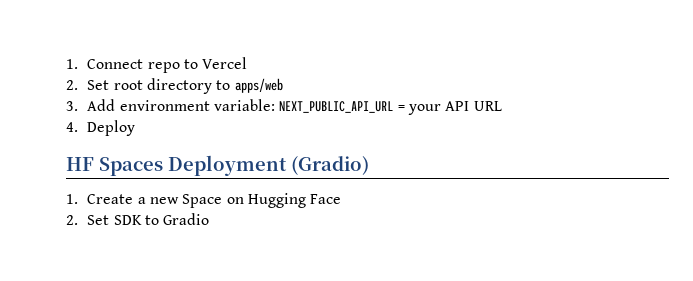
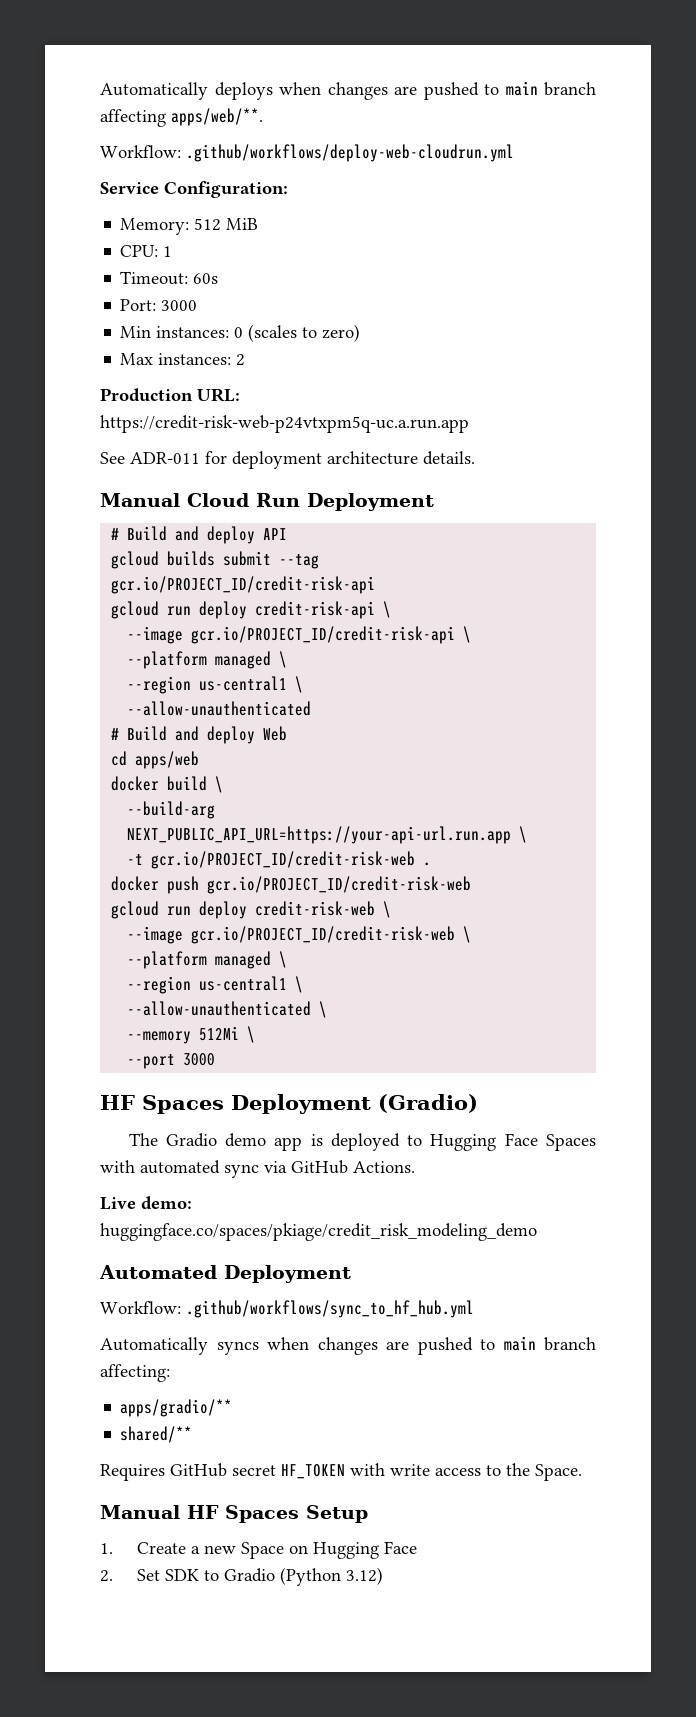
- 1. Connect repo to Vercel
- 2. Set root directory to apps/web
- 3. Add environment variable: NEXT_PUBLIC_API_URL = your API URL
- 4. Deploy
+ Automatically deploys when changes are pushed to main branch affecting apps/web/**.
+ Workflow: .github/workflows/deploy-web-cloudrun.yml
+ Service Configuration:
+ Memory: 512 MiB
+ CPU: 1
+ Timeout: 60s
+ Port: 3000
+ Min instances: 0 (scales to zero)
+ Max instances: 2
+ Production URL: https://credit-risk-web-p24vtxpm5q-uc.a.run.app
+ See ADR-011 for deployment architecture details.
+ Manual Cloud Run Deployment
+ # Build and deploy API
+ gcloud builds submit --tag gcr.io/PROJECT_ID/credit-risk-api
+ gcloud run deploy credit-risk-api \
+ --image gcr.io/PROJECT_ID/credit-risk-api \
+ --platform managed \
+ --region us-central1 \
+ --allow-unauthenticated
+ # Build and deploy Web
+ cd apps/web
+ docker build \
+ --build-arg NEXT_PUBLIC_API_URL=https://your-api-url.run.app \
+ -t gcr.io/PROJECT_ID/credit-risk-web .
+ docker push gcr.io/PROJECT_ID/credit-risk-web
+ gcloud run deploy credit-risk-web \
+ --image gcr.io/PROJECT_ID/credit-risk-web \
+ --platform managed \
+ --region us-central1 \
+ --allow-unauthenticated \
+ --memory 512Mi \
+ --port 3000
  HF Spaces Deployment (Gradio)
+ The Gradio demo app is deployed to Hugging Face Spaces with automated sync via GitHub Actions.
+ Live demo: huggingface.co/spaces/pkiage/credit_risk_modeling_demo
+ Automated Deployment
+ Workflow: .github/workflows/sync_to_hf_hub.yml
+ Automatically syncs when changes are pushed to main branch affecting:
+ apps/gradio/**
+ shared/**
+ Requires GitHub secret HF_TOKEN with write access to the Space.
+ Manual HF Spaces Setup
- 2. Set SDK to Gradio
+ 2. Set SDK to Gradio (Python 3.12)

